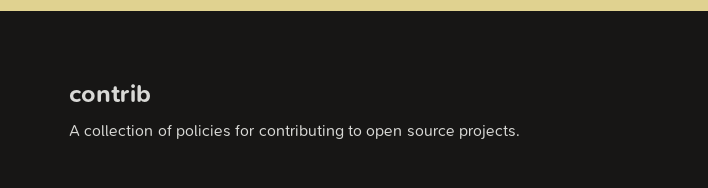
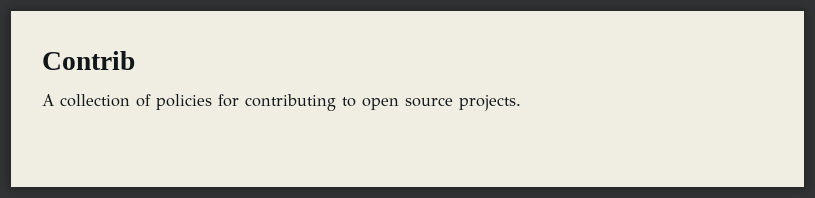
- contrib
+ Contrib

